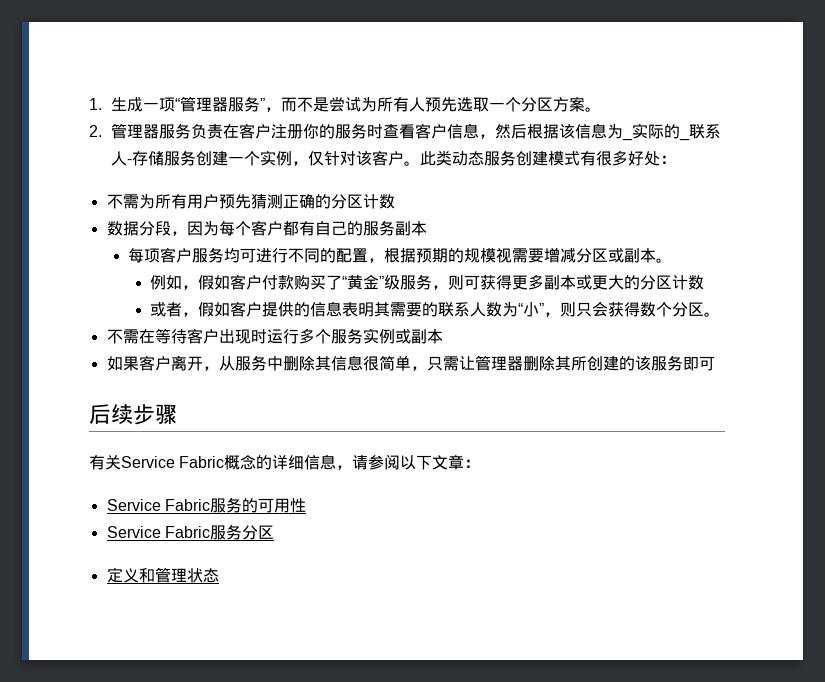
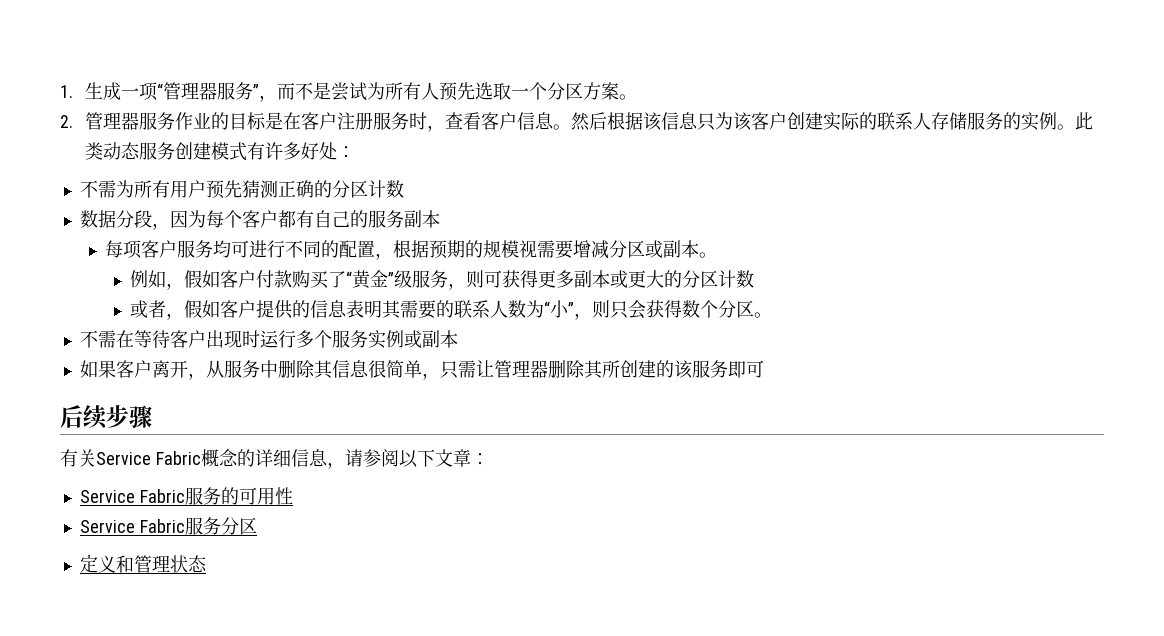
- 2.管理器服务负责在客户注册你的服务时查看客户信息，然后根据该信息为_实际的_联系人-存储服务创建一个实例，仅针对该客户。
+ 2.管理器服务作业的目标是在客户注册服务时，查看客户信息。然后根据该信息只为该客户创建实际的联系人存储服务的实例。
- 此类动态服务创建模式有很多好处：
+ 此类动态服务创建模式有许多好处：

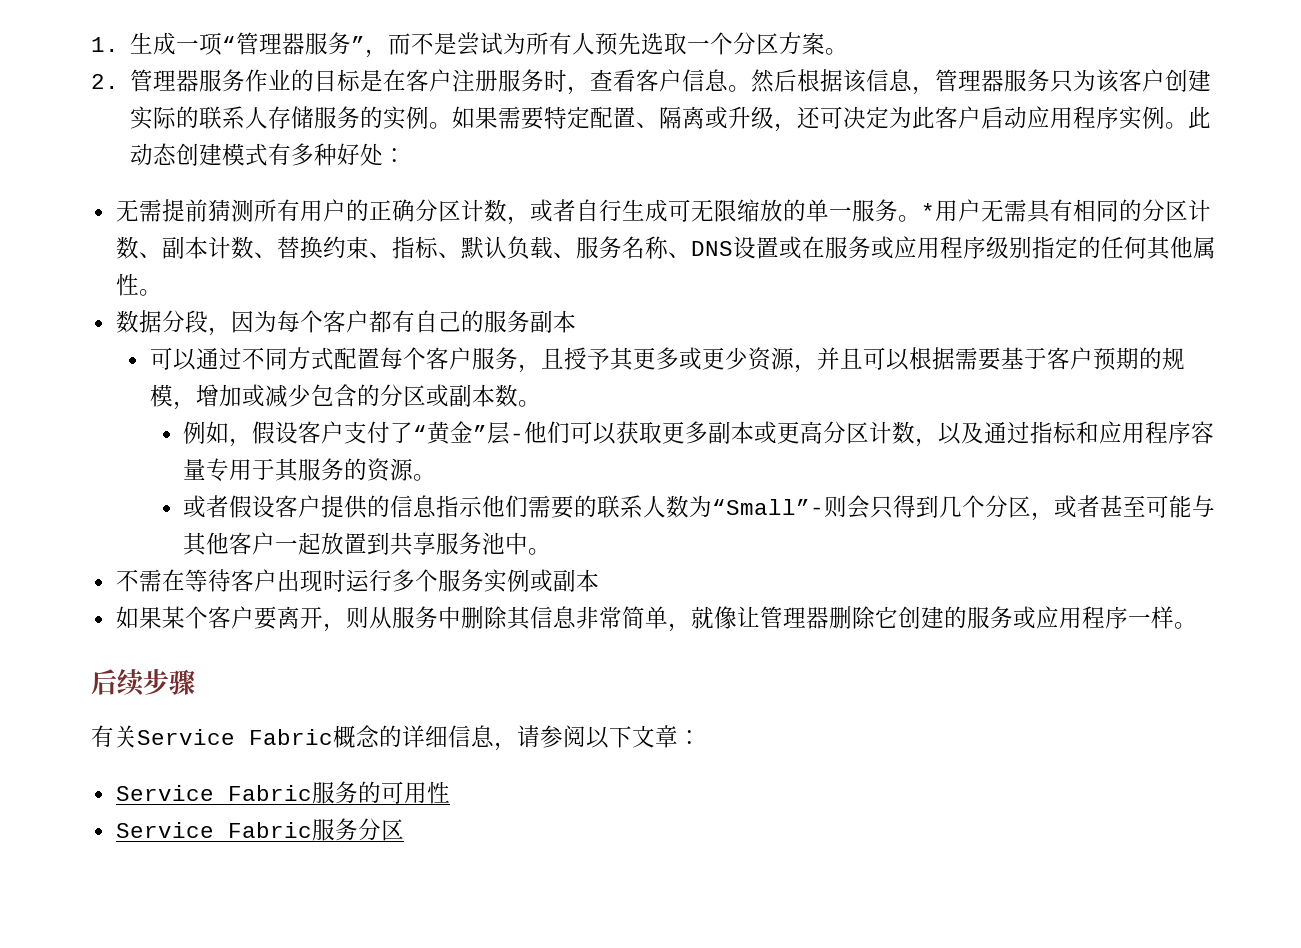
- 然后根据该信息只为该客户创建实际的联系人存储服务的实例。
+ 然后根据该信息，管理器服务只为该客户创建实际的联系人存储服务的实例。
- 此类动态服务创建模式有许多好处：
+ 如果需要特定配置、隔离或升级，还可决定为此客户启动应用程序实例。此动态创建模式有多种好处：
- 不需为所有用户预先猜测正确的分区计数
+ 无需提前猜测所有用户的正确分区计数，或者自行生成可无限缩放的单一服务。*用户无需具有相同的分区计数、副本计数、替换约束、指标、默认负载、服务名称、DNS设置或在服务或应用程序级别指定的任何其他属性。
- 每项客户服务均可进行不同的配置，根据预期的规模视需要增减分区或副本。
+ 可以通过不同方式配置每个客户服务，且授予其更多或更少资源，并且可以根据需要基于客户预期的规模，增加或减少包含的分区或副本数。
- 例如，假如客户付款购买了“黄金”级服务，则可获得更多副本或更大的分区计数
- 或者，假如客户提供的信息表明其需要的联系人数为“小”，则只会获得数个分区。
+ 例如，假设客户支付了“黄金”层-他们可以获取更多副本或更高分区计数，以及通过指标和应用程序容量专用于其服务的资源。
+ 或者假设客户提供的信息指示他们需要的联系人数为“Small”-则会只得到几个分区，或者甚至可能与其他客户一起放置到共享服务池中。
- 如果客户离开，从服务中删除其信息很简单，只需让管理器删除其所创建的该服务即可
+ 如果某个客户要离开，则从服务中删除其信息非常简单，就像让管理器删除它创建的服务或应用程序一样。
- 定义和管理状态

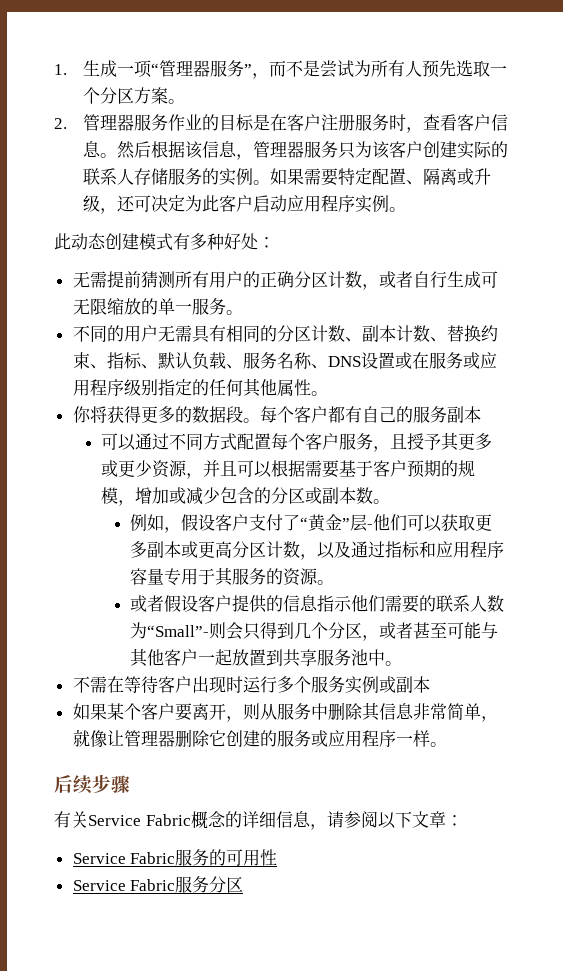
- 如果需要特定配置、隔离或升级，还可决定为此客户启动应用程序实例。此动态创建模式有多种好处：
+ 如果需要特定配置、隔离或升级，还可决定为此客户启动应用程序实例。
+ 此动态创建模式有多种好处：
- 无需提前猜测所有用户的正确分区计数，或者自行生成可无限缩放的单一服务。*用户无需具有相同的分区计数、副本计数、替换约束、指标、默认负载、服务名称、DNS设置或在服务或应用程序级别指定的任何其他属性。
+ 无需提前猜测所有用户的正确分区计数，或者自行生成可无限缩放的单一服务。
+ 不同的用户无需具有相同的分区计数、副本计数、替换约束、指标、默认负载、服务名称、DNS设置或在服务或应用程序级别指定的任何其他属性。
- 数据分段，因为每个客户都有自己的服务副本
+ 你将获得更多的数据段。每个客户都有自己的服务副本

